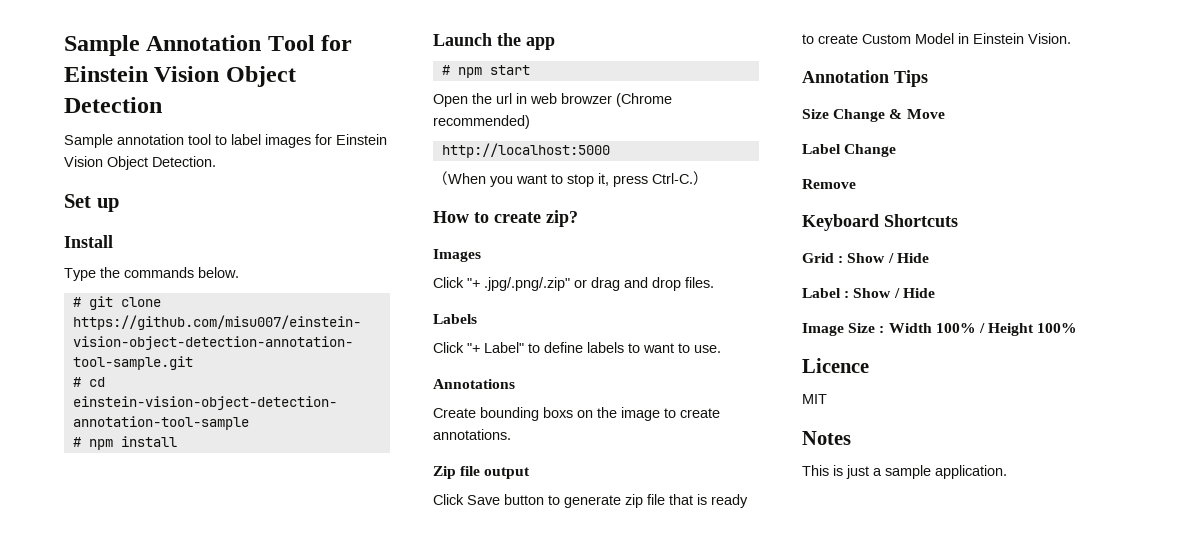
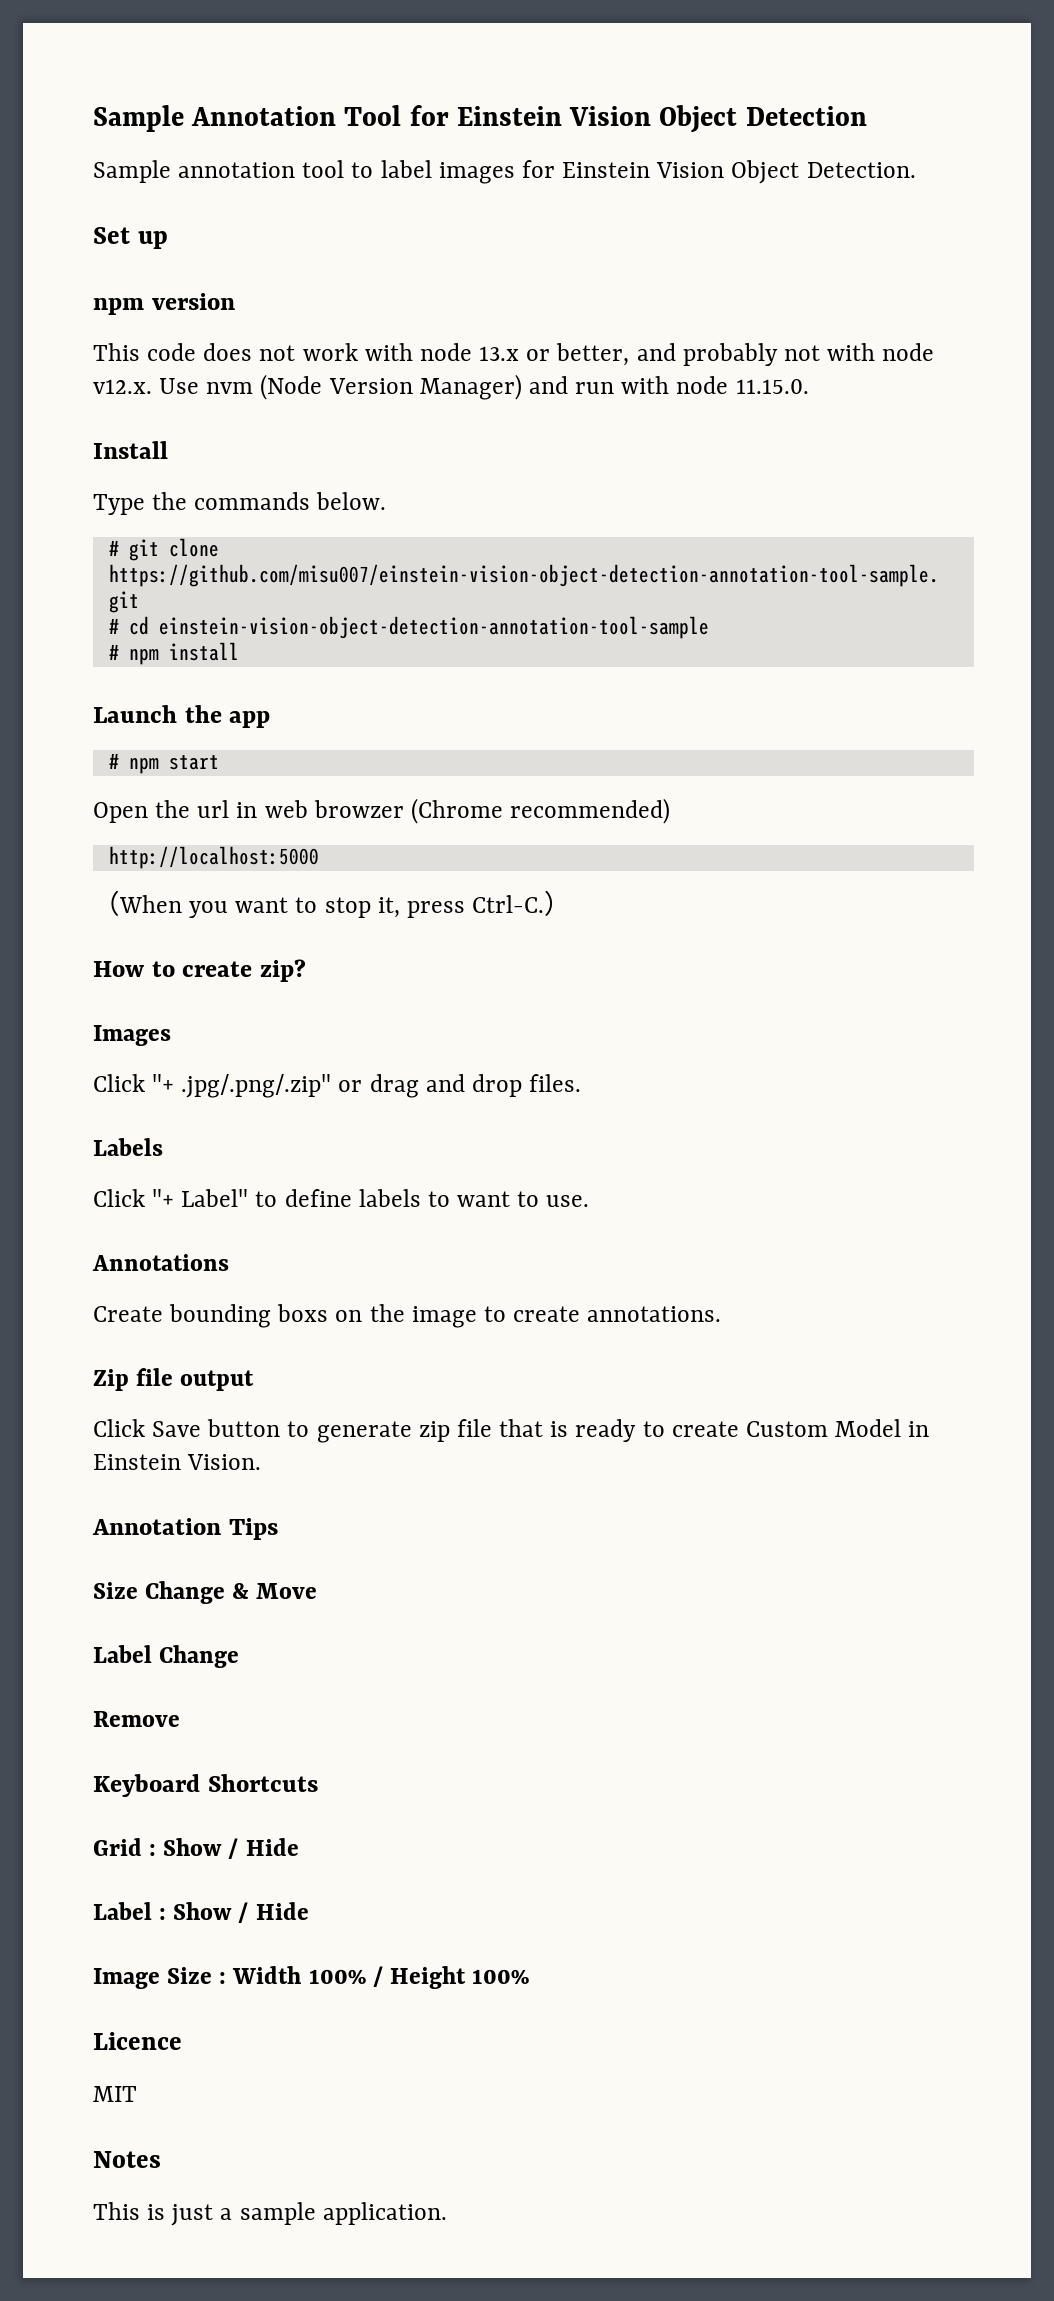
+ npm version
+ This code does not work with node 13.x or better, and probably not with node v12.x. Use nvm (Node Version Manager) and run with node 11.15.0.

